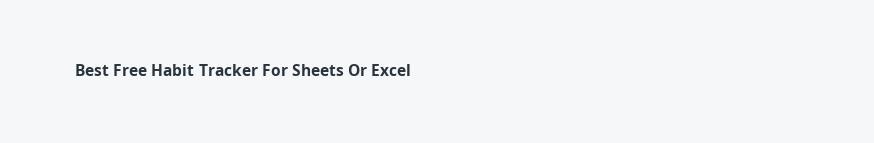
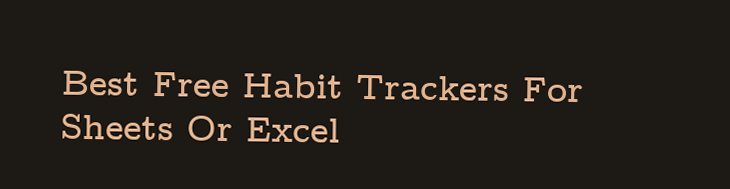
- Best Free Habit Tracker For Sheets Or Excel
+ Best Free Habit Trackers For Sheets Or Excel

